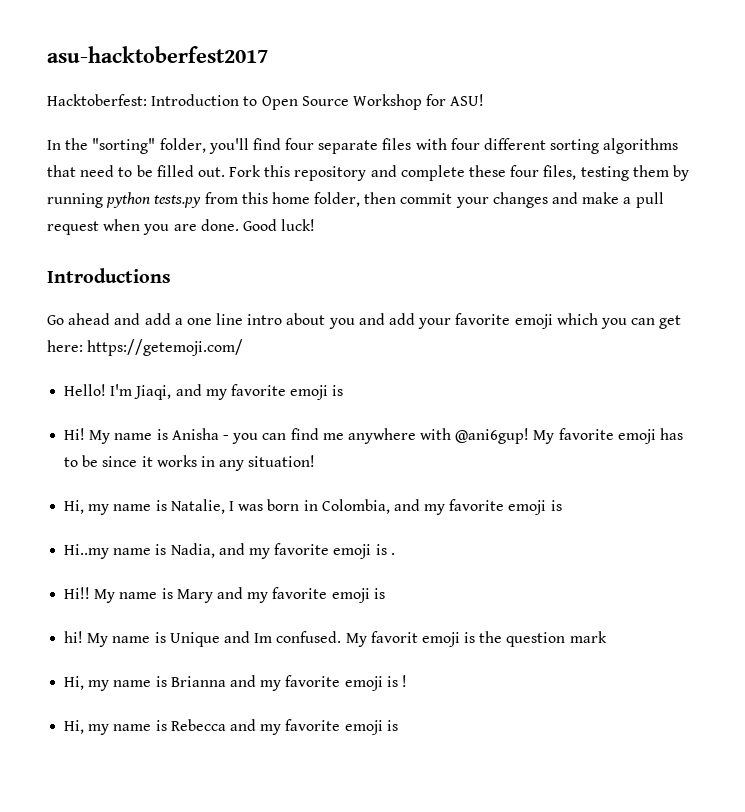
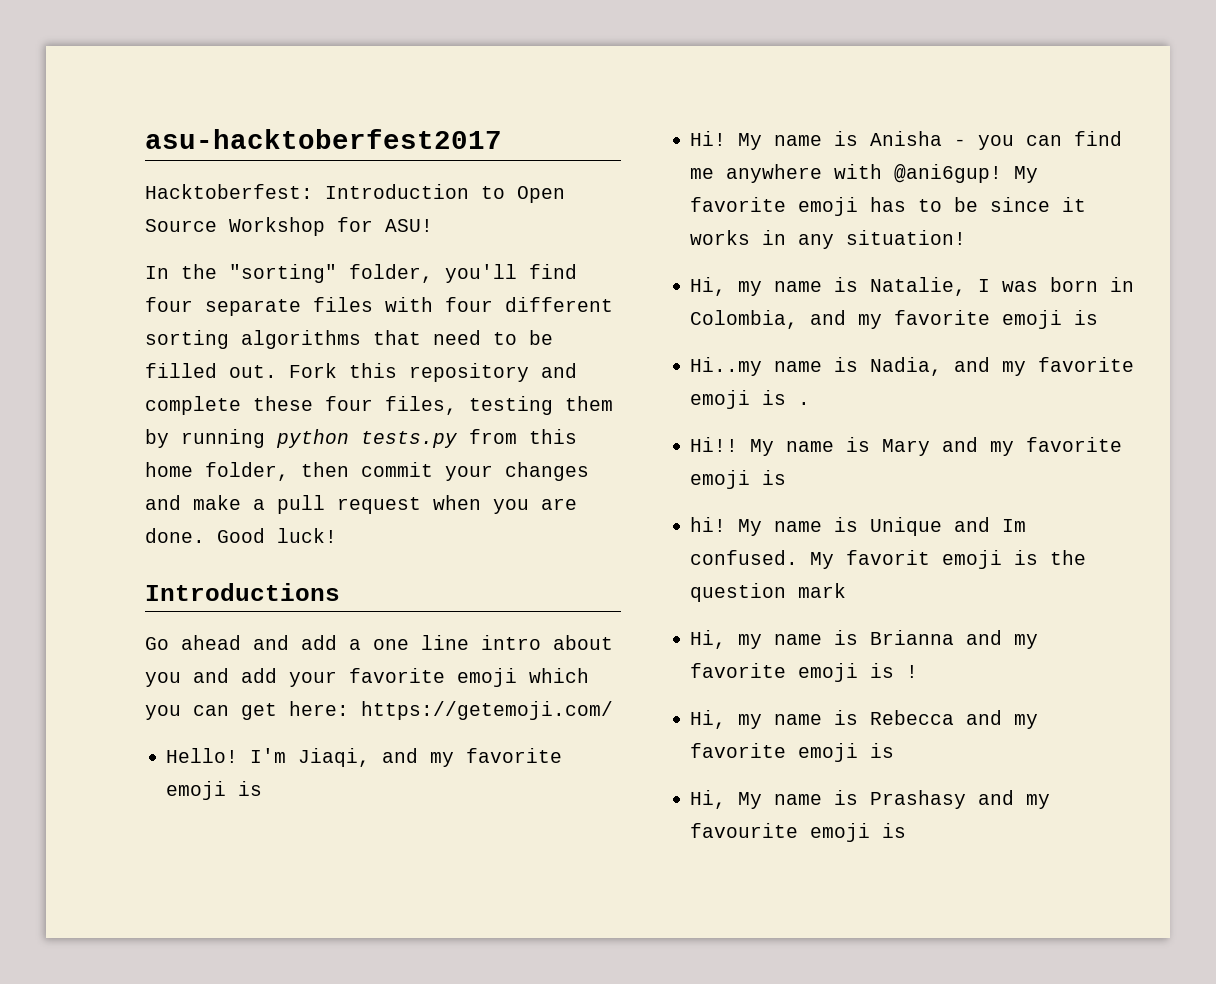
+ Hi, My name is Prashasy and my favourite emoji is

